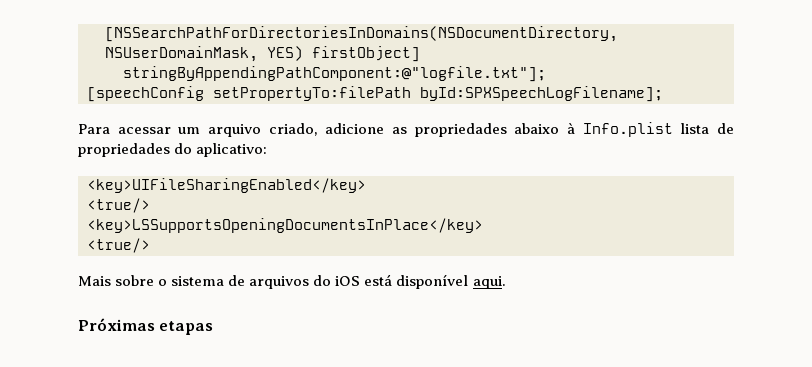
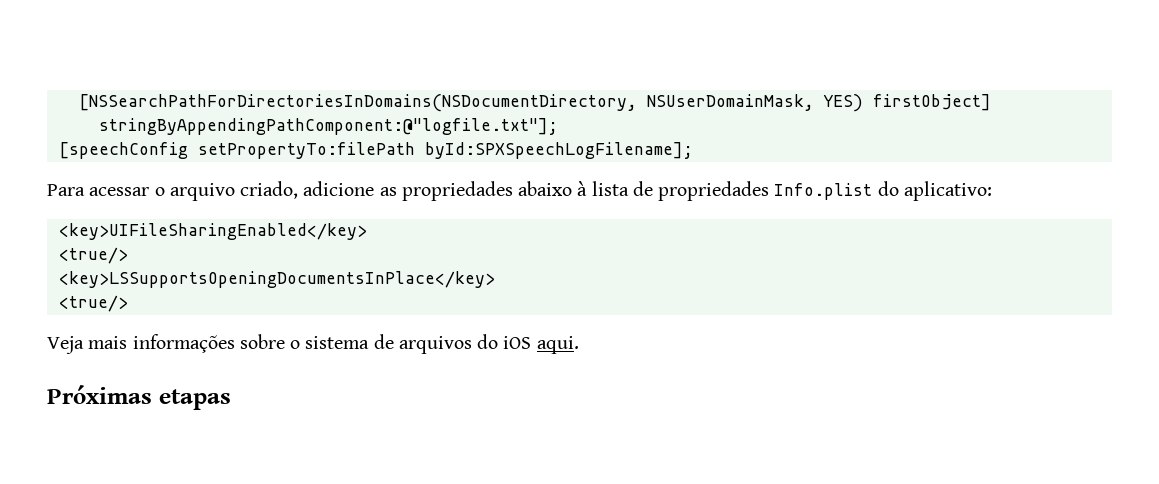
- Para acessar um arquivo criado, adicione as propriedades abaixo à Info.plist lista de propriedades do aplicativo:
+ Para acessar o arquivo criado, adicione as propriedades abaixo à lista de propriedades Info.plist do aplicativo:
- Mais sobre o sistema de arquivos do iOS está disponível aqui.
+ Veja mais informações sobre o sistema de arquivos do iOS aqui.

